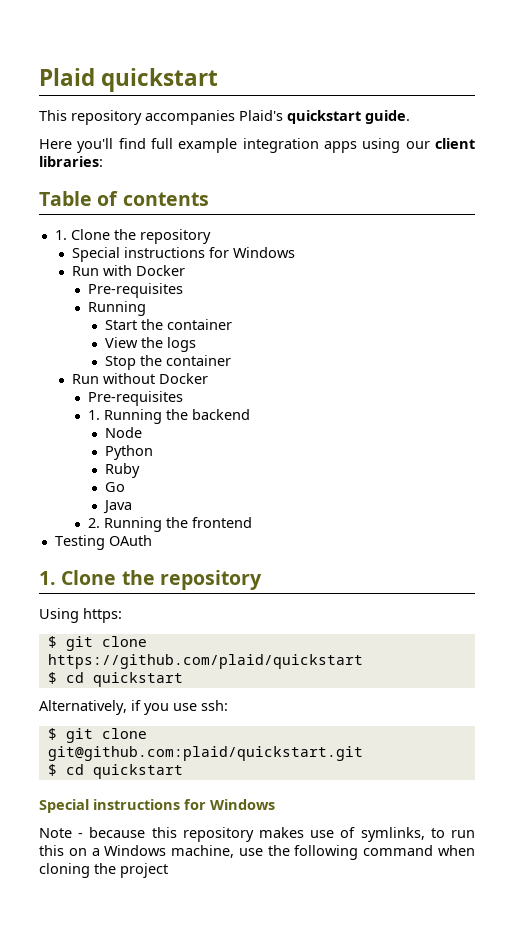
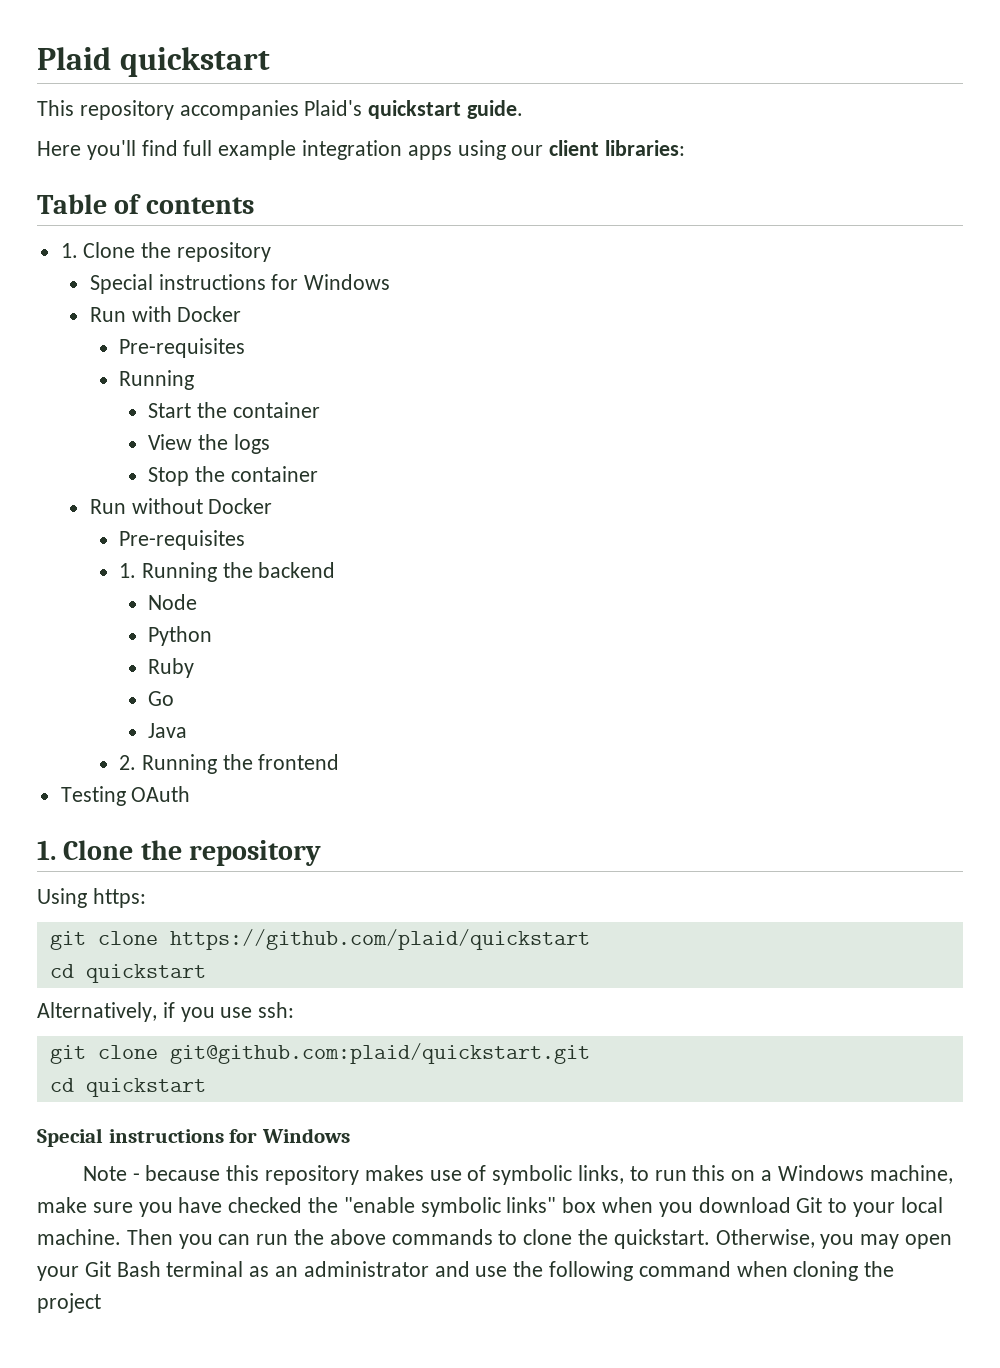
- $ git clone https://github.com/plaid/quickstart
- $ cd quickstart
+ git clone https://github.com/plaid/quickstart
+ cd quickstart
- $ git clone git@github.com:plaid/quickstart.git
- $ cd quickstart
+ git clone git@github.com:plaid/quickstart.git
+ cd quickstart
- Note - because this repository makes use of symlinks, to run this on a Windows machine, use the following command when cloning the project
+ Note - because this repository makes use of symbolic links, to run this on a Windows machine, make sure you have checked the "enable symbolic links" box when you download Git to your local machine. Then you can run the above commands to clone the quickstart. Otherwise, you may open your Git Bash terminal as an administrator and use the following command when cloning the project

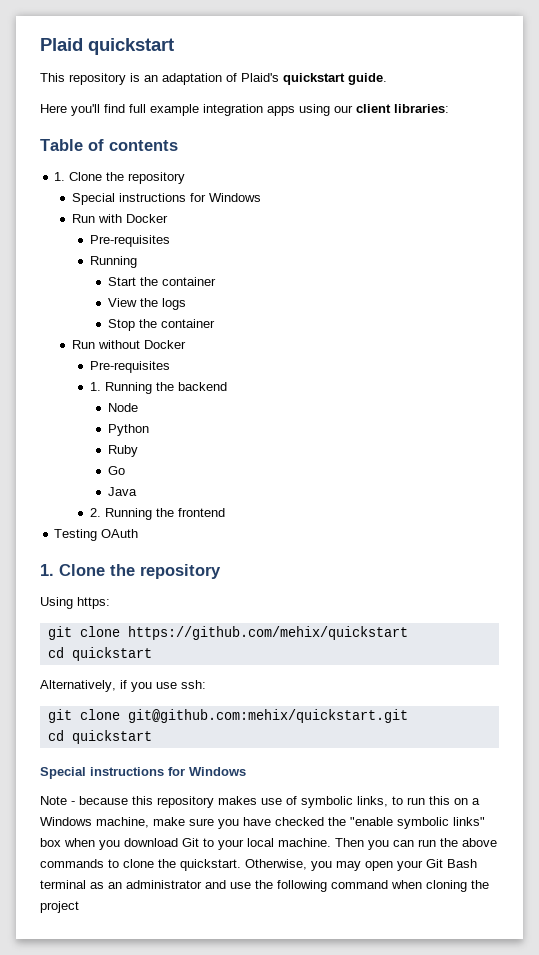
- This repository accompanies Plaid's quickstart guide.
+ This repository is an adaptation of Plaid's quickstart guide.
- git clone https://github.com/plaid/quickstart
+ git clone https://github.com/mehix/quickstart
- git clone git@github.com:plaid/quickstart.git
+ git clone git@github.com:mehix/quickstart.git

